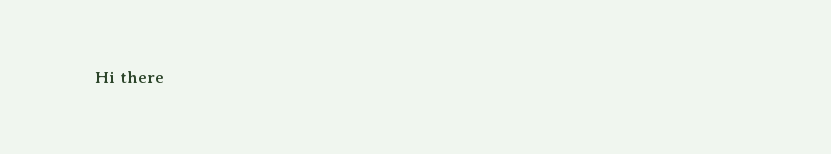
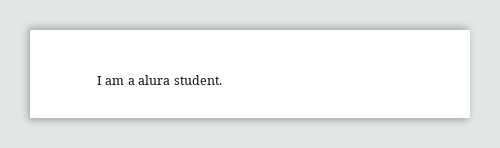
- Hi there
+ I am a alura student.

